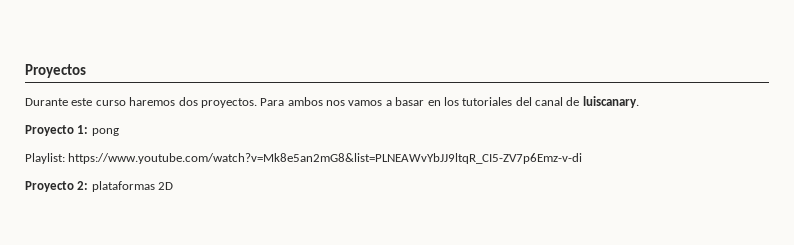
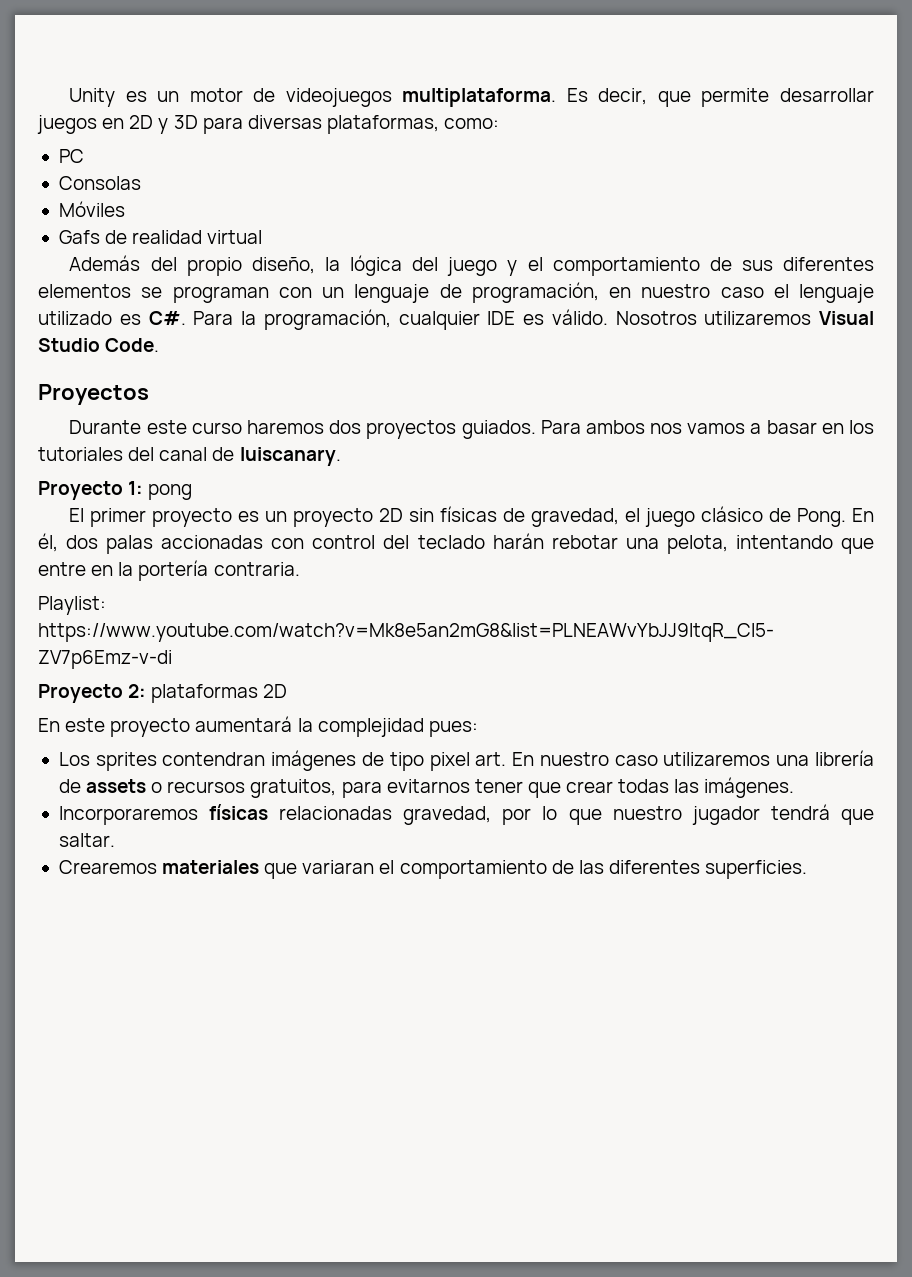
+ Unity es un motor de videojuegos multiplataforma. Es decir, que permite desarrollar juegos en 2D y 3D para diversas plataformas, como:
+ PC
+ Consolas
+ Móviles
+ Gafs de realidad virtual
+ Además del propio diseño, la lógica del juego y el comportamiento de sus diferentes elementos se programan con un lenguaje de programación, en nuestro caso el lenguaje utilizado es C#. Para la programación, cualquier IDE es válido. Nosotros utilizaremos Visual Studio Code.
- Durante este curso haremos dos proyectos.
+ Durante este curso haremos dos proyectos guiados.
+ El primer proyecto es un proyecto 2D sin físicas de gravedad, el juego clásico de Pong. En él, dos palas accionadas con control del teclado harán rebotar una pelota, intentando que entre en la portería contraria.
+ En este proyecto aumentará la complejidad pues:
+ Los sprites contendran imágenes de tipo pixel art. En nuestro caso utilizaremos una librería de assets o recursos gratuitos, para evitarnos tener que crear todas las imágenes.
+ Incorporaremos físicas relacionadas gravedad, por lo que nuestro jugador tendrá que saltar.
+ Crearemos materiales que variaran el comportamiento de las diferentes superficies.

